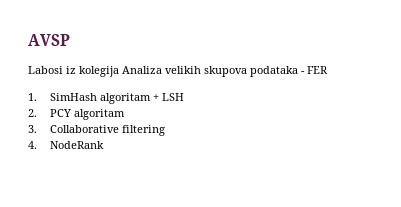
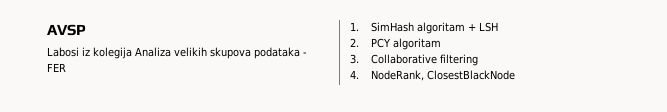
- 4. NodeRank
+ 4. NodeRank, ClosestBlackNode

